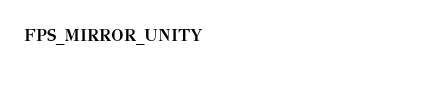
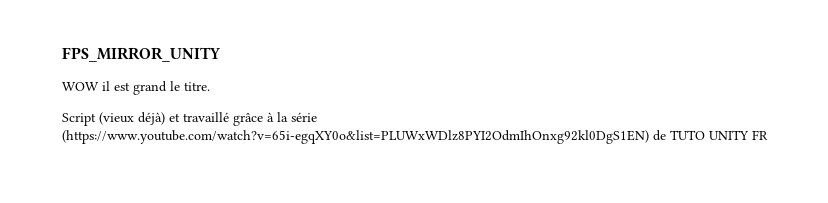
+ WOW il est grand le titre.
+ Script (vieux déjà) et travaillé grâce à la série (https://www.youtube.com/watch?v=65i-egqXY0o&list=PLUWxWDlz8PYI2OdmIhOnxg92kl0DgS1EN) de TUTO UNITY FR

